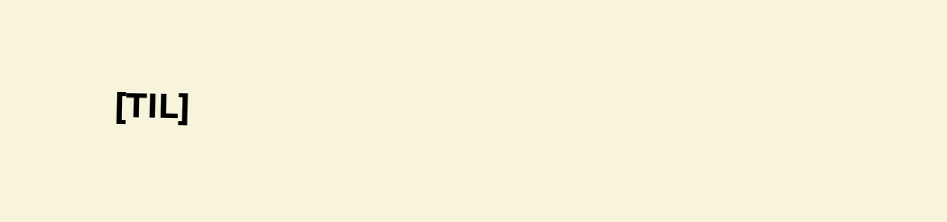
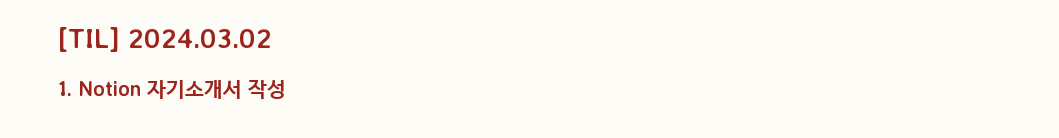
- [TIL]
+ [TIL] 2024.03.02
+ 1. Notion 자기소개서 작성

